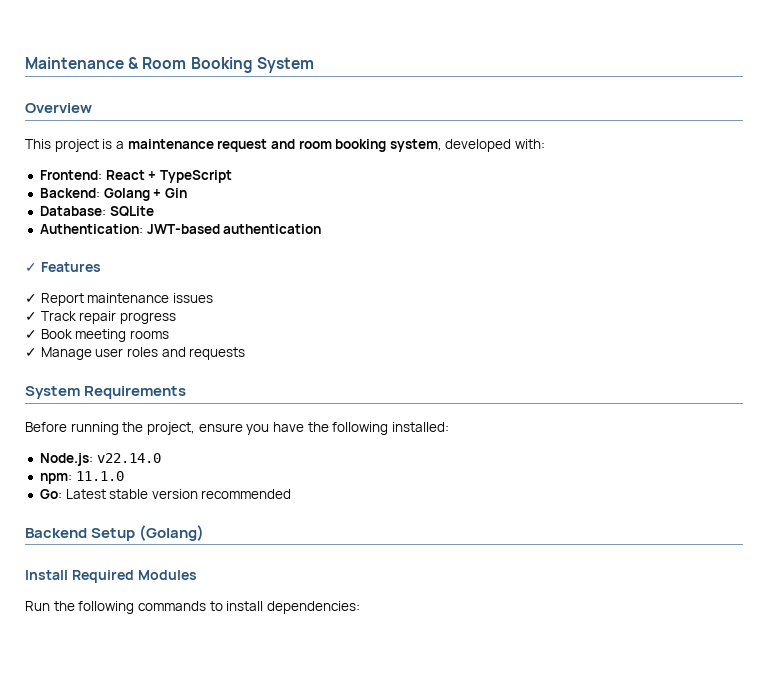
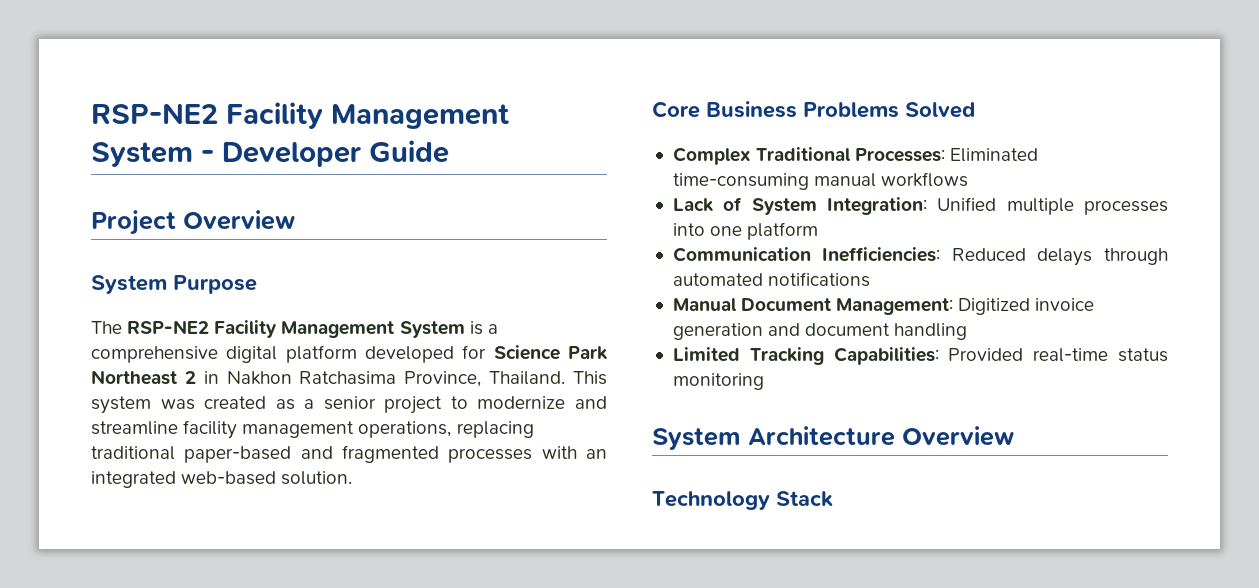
- Maintenance & Room Booking System
- Overview
- This project is a maintenance request and room booking system, developed with:
- Frontend: React + TypeScript
- Backend: Golang + Gin
- Database: SQLite
- Authentication: JWT-based authentication
- ✓ Features
- ✓ Report maintenance issues
- ✓ Track repair progress
- ✓ Book meeting rooms
- ✓ Manage user roles and requests
- System Requirements
- Before running the project, ensure you have the following installed:
- Node.js: v22.14.0
- npm: 11.1.0
- Go: Latest stable version recommended
- Backend Setup (Golang)
- Install Required Modules
- Run the following commands to install dependencies:
+ RSP-NE2 Facility Management System - Developer Guide
+ Project Overview
+ System Purpose
+ The RSP-NE2 Facility Management System is a comprehensive digital platform developed for Science Park Northeast 2 in Nakhon Ratchasima Province, Thailand. This system was created as a senior project to modernize and streamline facility management operations, replacing traditional paper-based and fragmented processes with an integrated web-based solution.
+ Core Business Problems Solved
+ Complex Traditional Processes: Eliminated time-consuming manual workflows
+ Lack of System Integration: Unified multiple processes into one platform
+ Communication Inefficiencies: Reduced delays through automated notifications
+ Manual Document Management: Digitized invoice generation and document handling
+ Limited Tracking Capabilities: Provided real-time status monitoring
+ System Architecture Overview
+ Technology Stack

